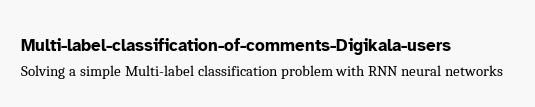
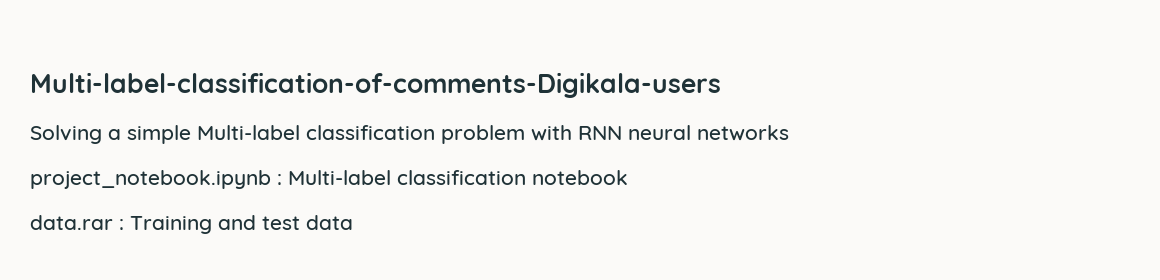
+ project_notebook.ipynb : Multi-label classification notebook
+ data.rar : Training and test data

